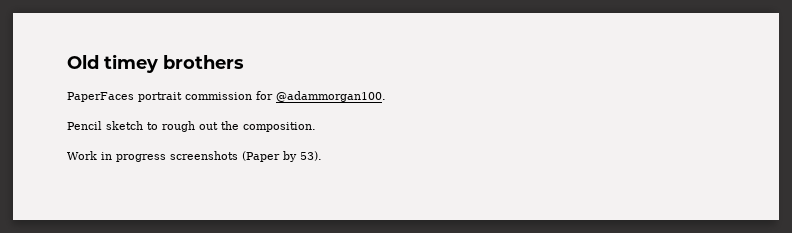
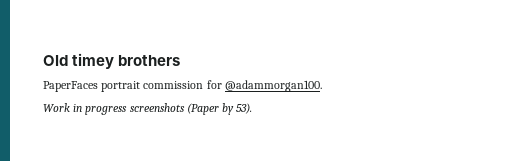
- Pencil sketch to rough out the composition.

